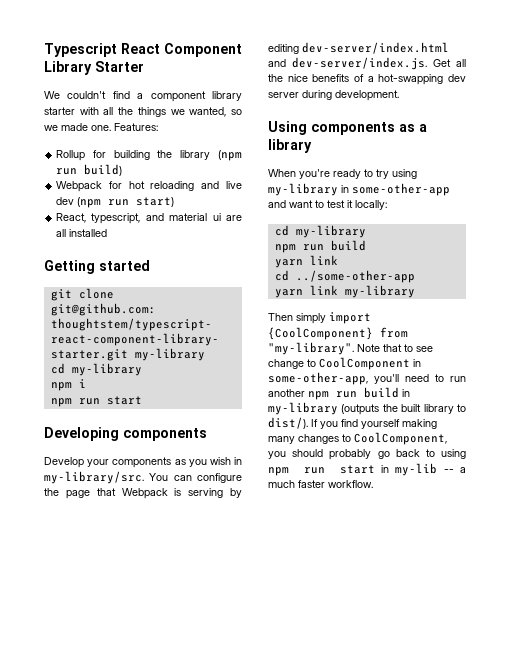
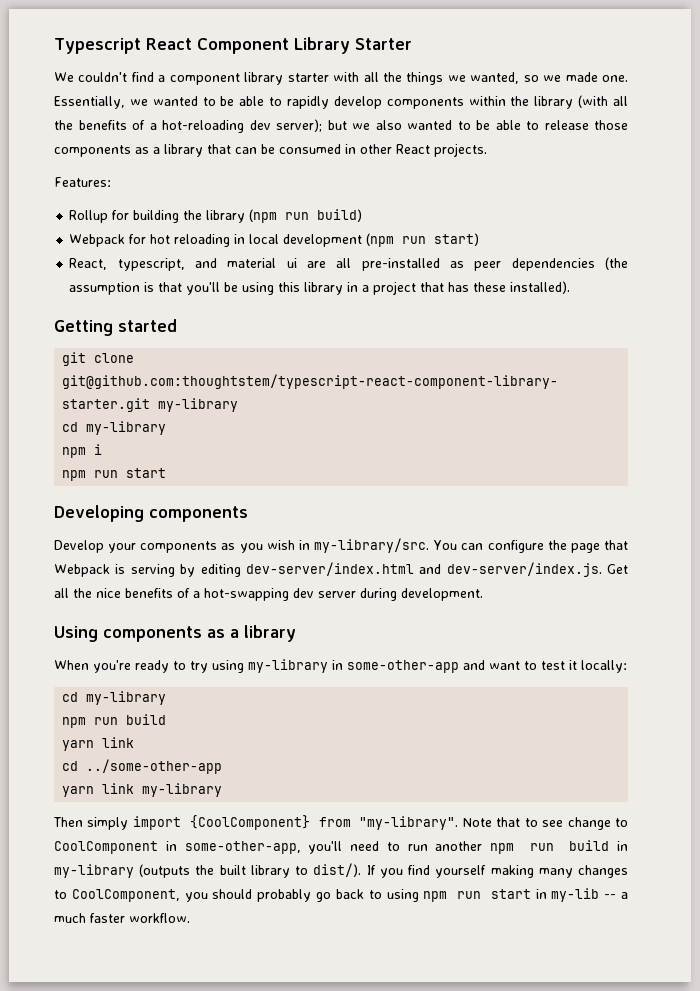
- We couldn't find a component library starter with all the things we wanted, so we made one. Features:
+ We couldn't find a component library starter with all the things we wanted, so we made one. Essentially, we wanted to be able to rapidly develop components within the library (with all the benefits of a hot-reloading dev server); but we also wanted to be able to release those components as a library that can be consumed in other React projects.
+ Features:
- Webpack for hot reloading and live dev (npm run start)
+ Webpack for hot reloading in local development (npm run start)
- React, typescript, and material ui are all installed
+ React, typescript, and material ui are all pre-installed as peer dependencies (the assumption is that you'll be using this library in a project that has these installed).

